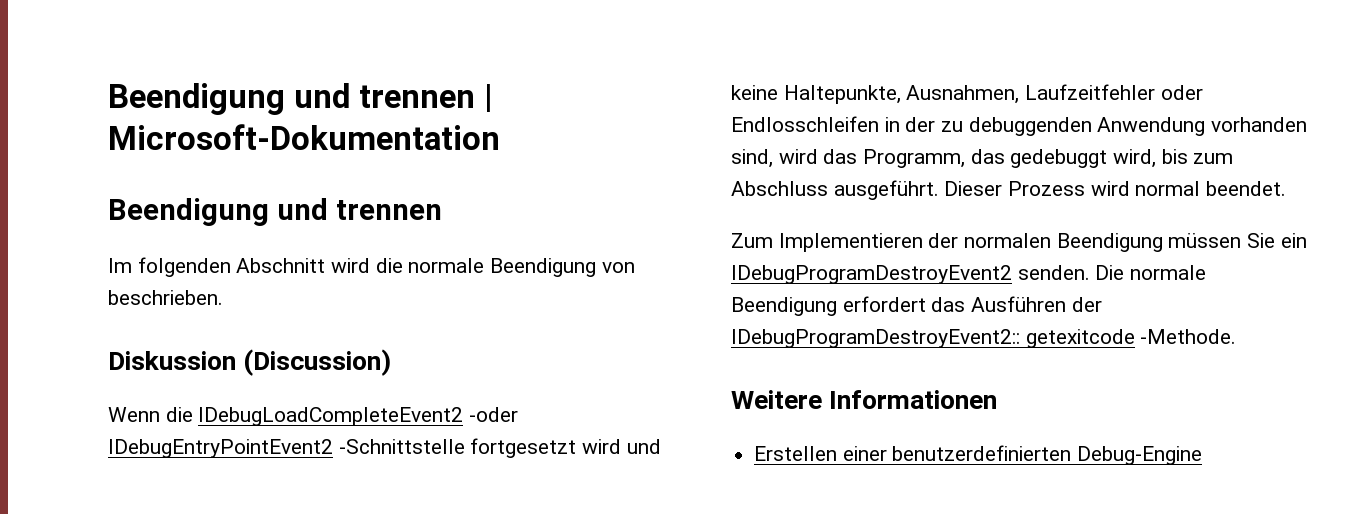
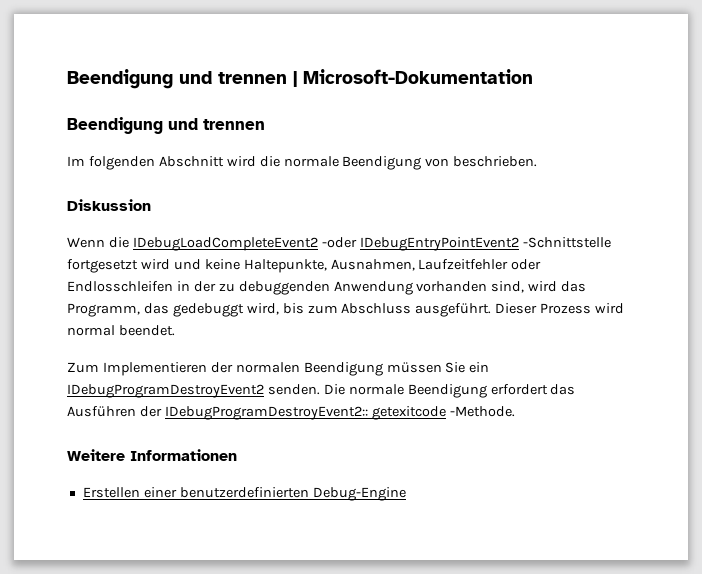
- Diskussion (Discussion)
+ Diskussion

